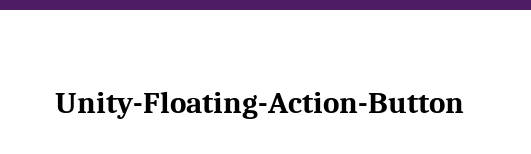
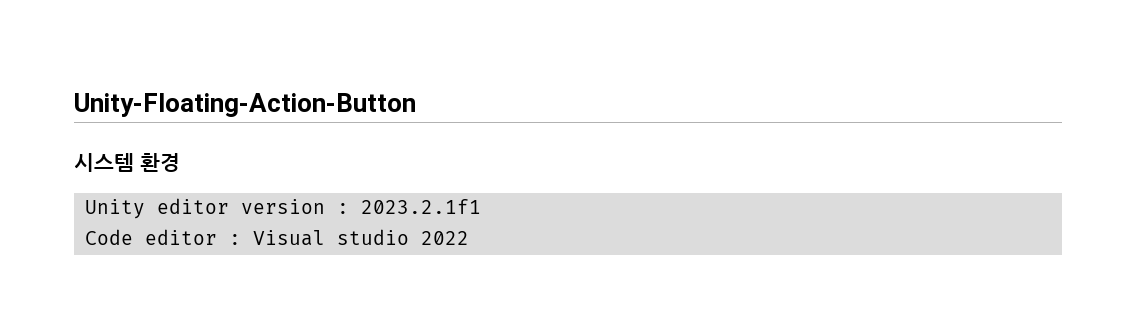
+ 시스템 환경
+ Unity editor version : 2023.2.1f1
+ Code editor : Visual studio 2022

